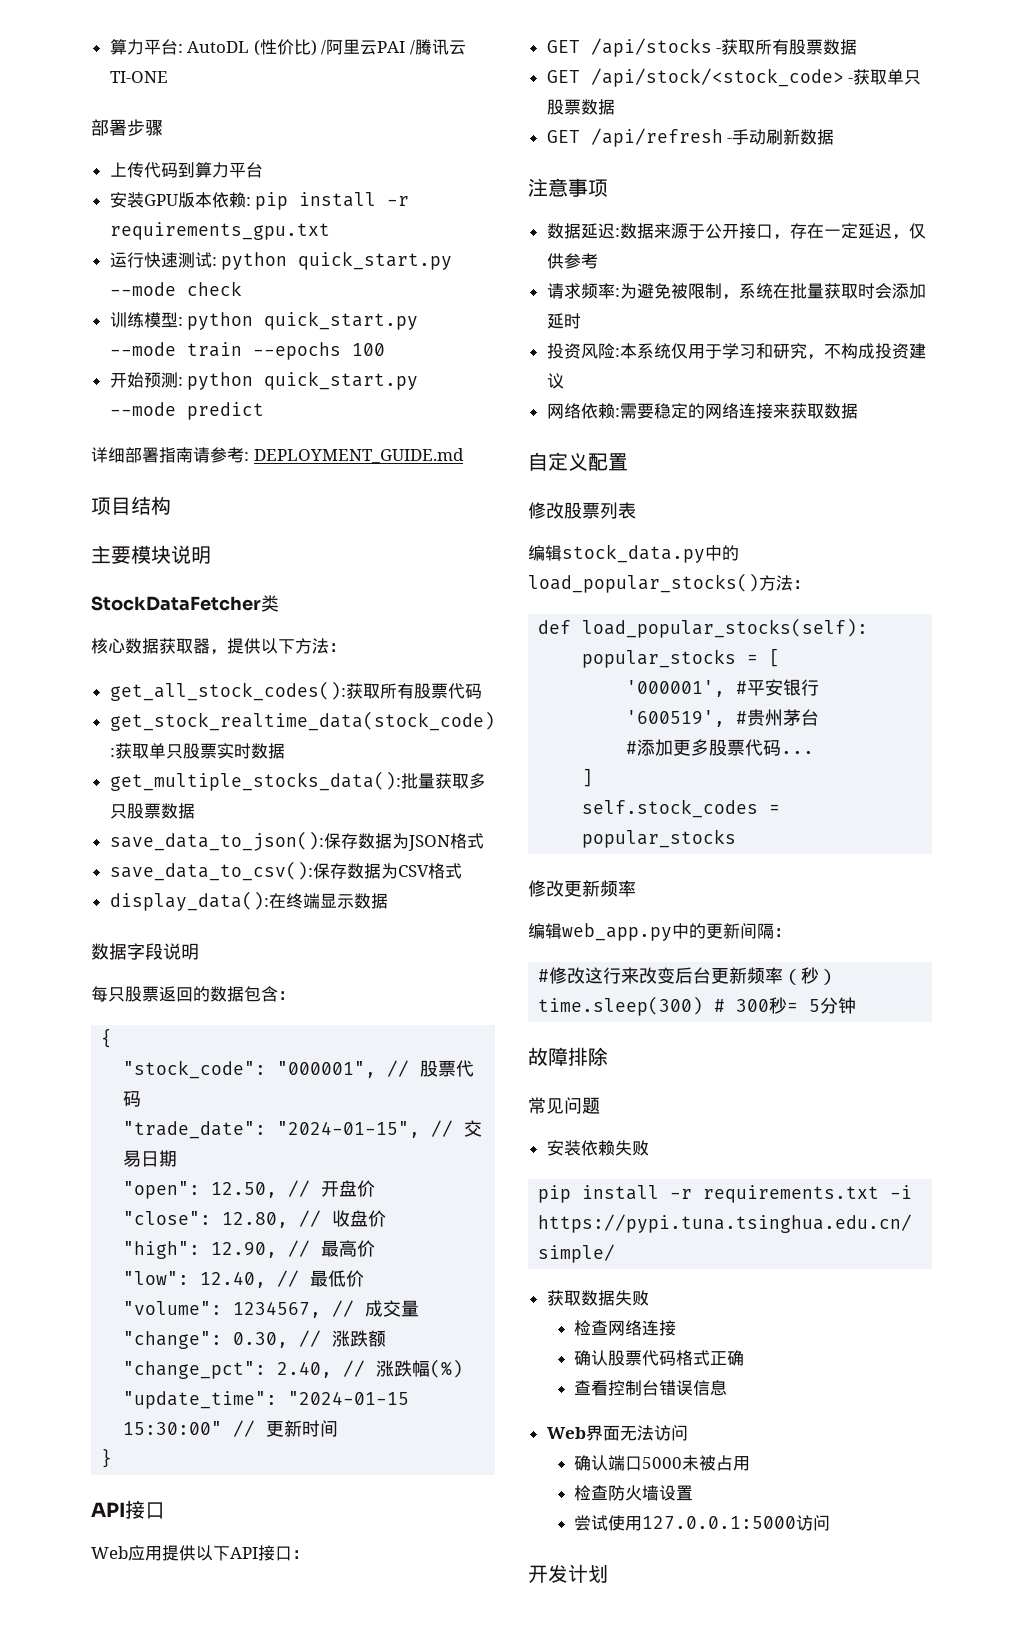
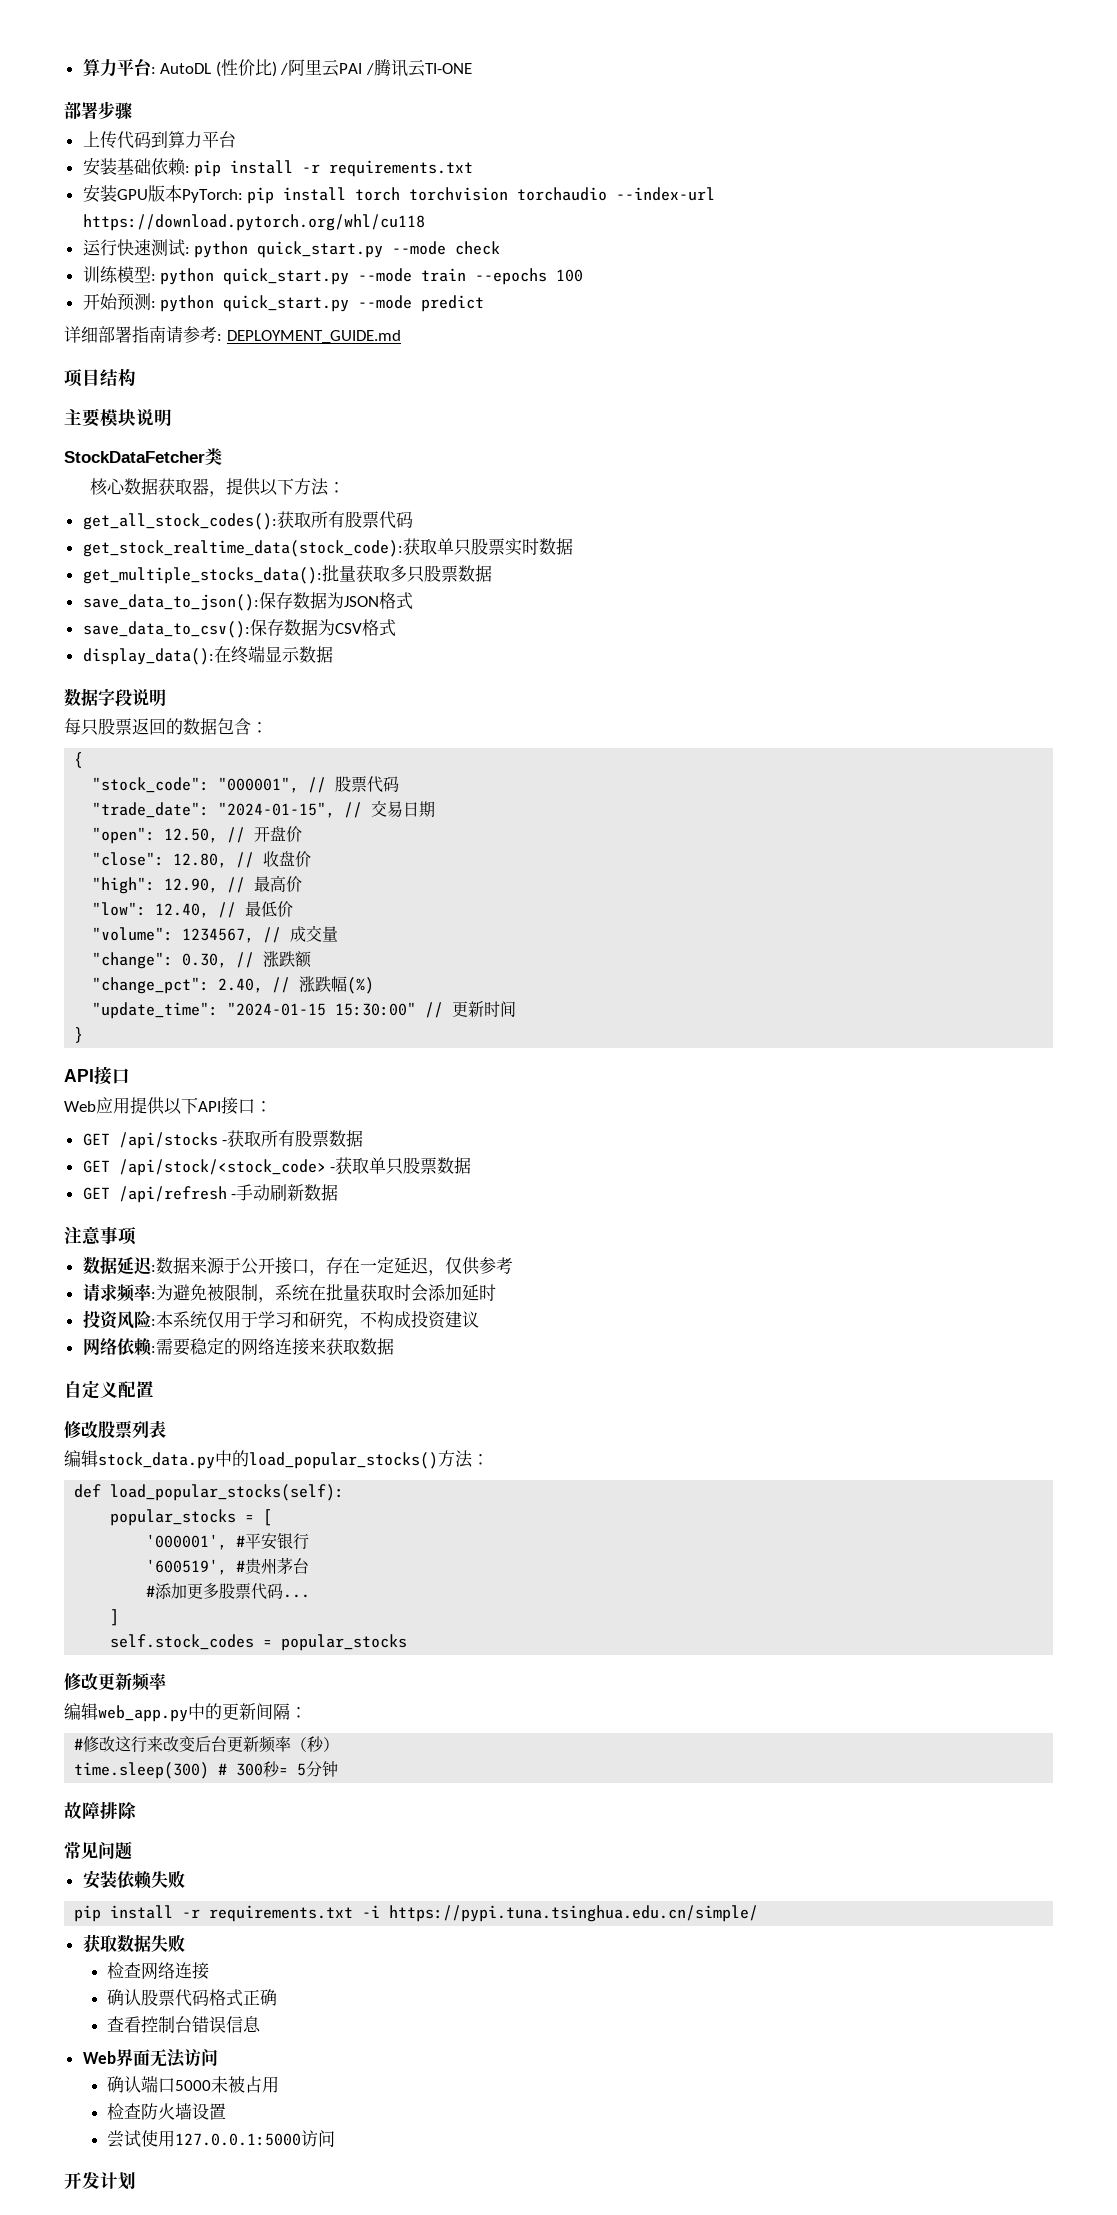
- 安装GPU版本依赖: pip install -r requirements_gpu.txt
+ 安装基础依赖: pip install -r requirements.txt
+ 安装GPU版本PyTorch: pip install torch torchvision torchaudio --index-url https://download.pytorch.org/whl/cu118

